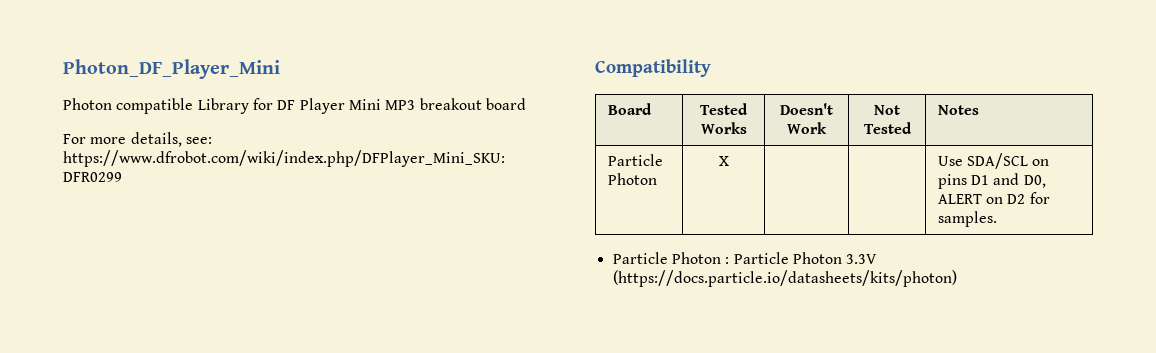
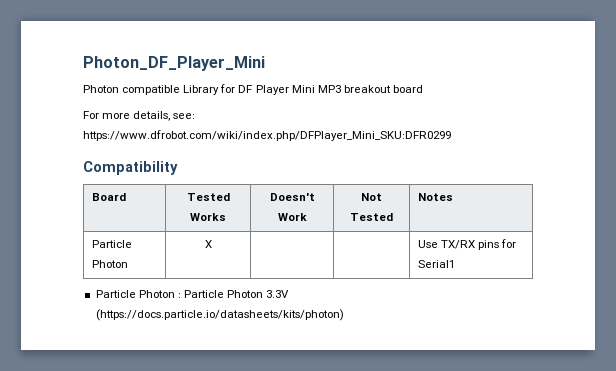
- Particle Photon | X | | | Use SDA/SCL on pins D1 and D0, ALERT on D2 for samples.
+ Particle Photon | X | | | Use TX/RX pins for Serial1

